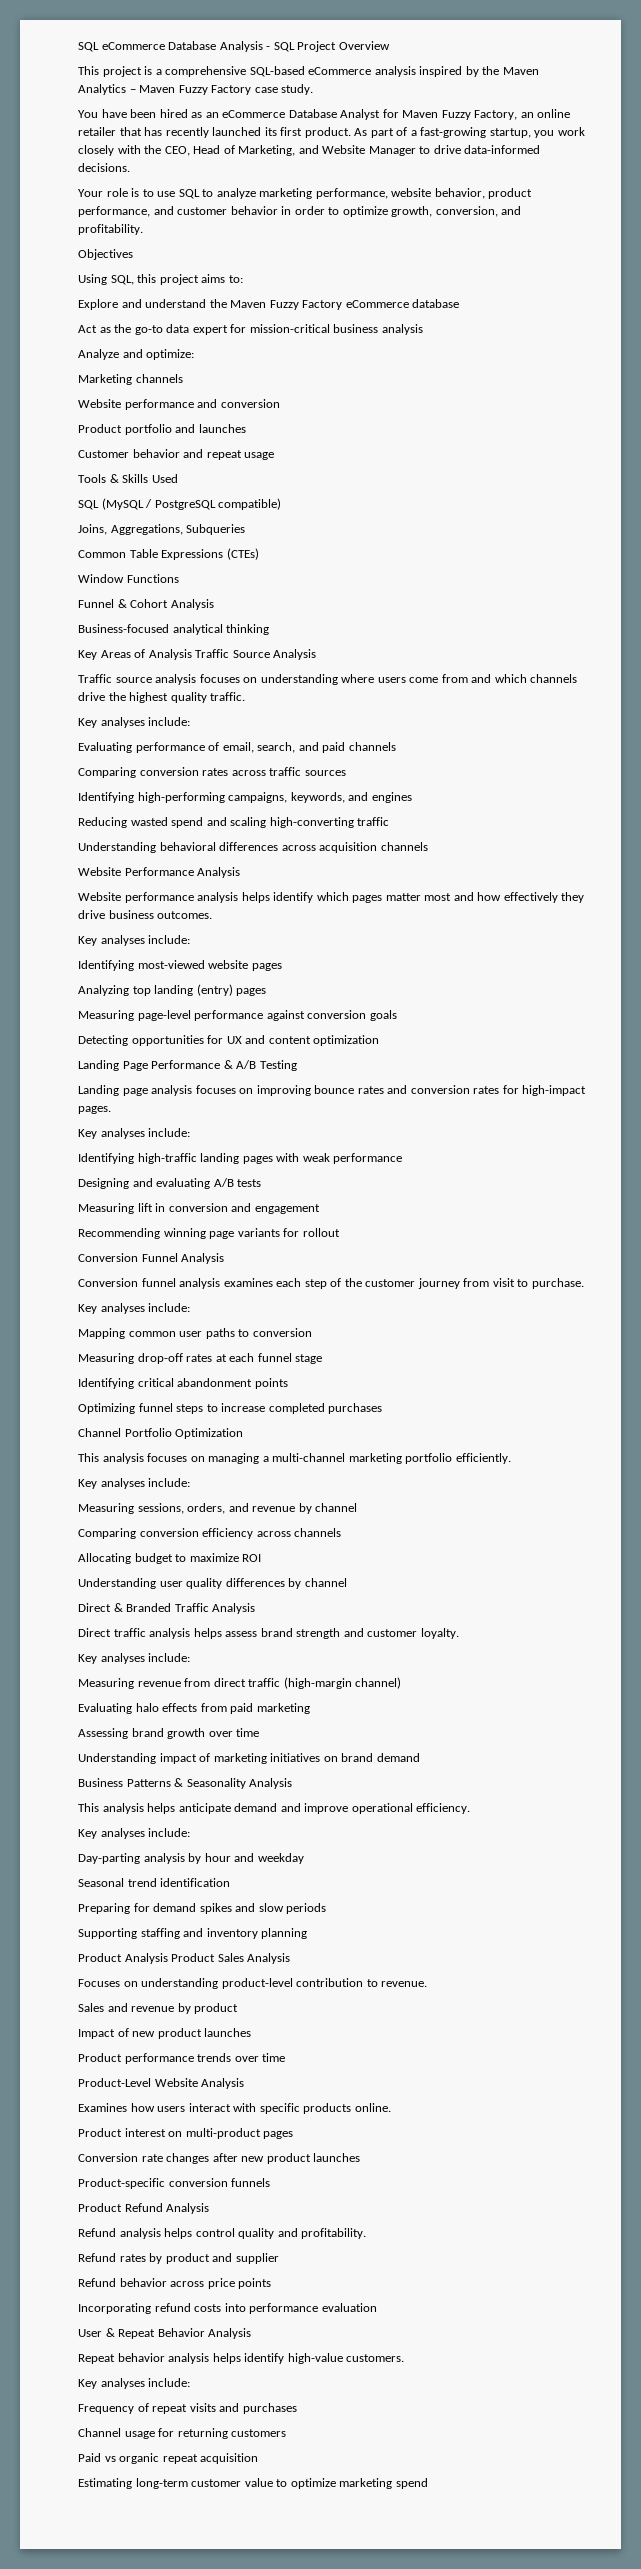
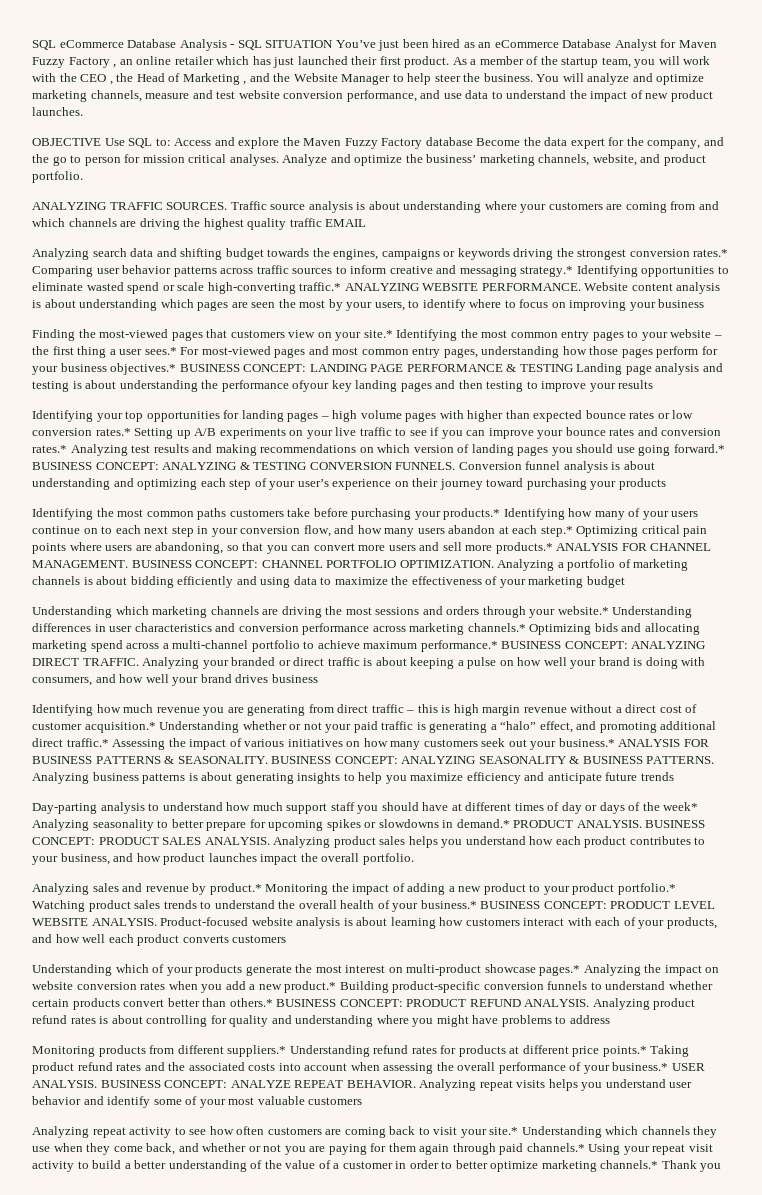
- SQL eCommerce Database Analysis - SQL Project Overview
- This project is a comprehensive SQL-based eCommerce analysis inspired by the Maven Analytics – Maven Fuzzy Factory case study.
- You have been hired as an eCommerce Database Analyst for Maven Fuzzy Factory, an online retailer that has recently launched its first product. As part of a fast-growing startup, you work closely with the CEO, Head of Marketing, and Website Manager to drive data-informed decisions.
- Your role is to use SQL to analyze marketing performance, website behavior, product performance, and customer behavior in order to optimize growth, conversion, and profitability.
- Objectives
- Using SQL, this project aims to:
- Explore and understand the Maven Fuzzy Factory eCommerce database
- Act as the go-to data expert for mission-critical business analysis
- Analyze and optimize:
- Marketing channels
- Website performance and conversion
- Product portfolio and launches
- Customer behavior and repeat usage
- Tools & Skills Used
- SQL (MySQL / PostgreSQL compatible)
- Joins, Aggregations, Subqueries
- Common Table Expressions (CTEs)
- Window Functions
- Funnel & Cohort Analysis
- Business-focused analytical thinking
- Key Areas of Analysis Traffic Source Analysis
- Traffic source analysis focuses on understanding where users come from and which channels drive the highest quality traffic.
- Key analyses include:
- Evaluating performance of email, search, and paid channels
- Comparing conversion rates across traffic sources
- Identifying high-performing campaigns, keywords, and engines
- Reducing wasted spend and scaling high-converting traffic
- Understanding behavioral differences across acquisition channels
- Website Performance Analysis
- Website performance analysis helps identify which pages matter most and how effectively they drive business outcomes.
- Key analyses include:
- Identifying most-viewed website pages
- Analyzing top landing (entry) pages
- Measuring page-level performance against conversion goals
- Detecting opportunities for UX and content optimization
- Landing Page Performance & A/B Testing
- Landing page analysis focuses on improving bounce rates and conversion rates for high-impact pages.
- Key analyses include:
- Identifying high-traffic landing pages with weak performance
- Designing and evaluating A/B tests
- Measuring lift in conversion and engagement
- Recommending winning page variants for rollout
- Conversion Funnel Analysis
- Conversion funnel analysis examines each step of the customer journey from visit to purchase.
- Key analyses include:
- Mapping common user paths to conversion
- Measuring drop-off rates at each funnel stage
- Identifying critical abandonment points
- Optimizing funnel steps to increase completed purchases
- Channel Portfolio Optimization
- This analysis focuses on managing a multi-channel marketing portfolio efficiently.
- Key analyses include:
- Measuring sessions, orders, and revenue by channel
- Comparing conversion efficiency across channels
- Allocating budget to maximize ROI
- Understanding user quality differences by channel
- Direct & Branded Traffic Analysis
- Direct traffic analysis helps assess brand strength and customer loyalty.
- Key analyses include:
- Measuring revenue from direct traffic (high-margin channel)
- Evaluating halo effects from paid marketing
- Assessing brand growth over time
- Understanding impact of marketing initiatives on brand demand
- Business Patterns & Seasonality Analysis
- This analysis helps anticipate demand and improve operational efficiency.
- Key analyses include:
- Day-parting analysis by hour and weekday
- Seasonal trend identification
- Preparing for demand spikes and slow periods
- Supporting staffing and inventory planning
- Product Analysis Product Sales Analysis
- Focuses on understanding product-level contribution to revenue.
- Sales and revenue by product
- Impact of new product launches
- Product performance trends over time
- Product-Level Website Analysis
- Examines how users interact with specific products online.
- Product interest on multi-product pages
- Conversion rate changes after new product launches
- Product-specific conversion funnels
- Product Refund Analysis
- Refund analysis helps control quality and profitability.
- Refund rates by product and supplier
- Refund behavior across price points
- Incorporating refund costs into performance evaluation
- User & Repeat Behavior Analysis
- Repeat behavior analysis helps identify high-value customers.
- Key analyses include:
- Frequency of repeat visits and purchases
- Channel usage for returning customers
- Paid vs organic repeat acquisition
- Estimating long-term customer value to optimize marketing spend
+ SQL eCommerce Database Analysis - SQL SITUATION You’ve just been hired as an eCommerce Database Analyst for Maven Fuzzy Factory , an online retailer which has just launched their first product. As a member of the startup team, you will work with the CEO , the Head of Marketing , and the Website Manager to help steer the business. You will analyze and optimize marketing channels, measure and test website conversion performance, and use data to understand the impact of new product launches.
+ OBJECTIVE Use SQL to: Access and explore the Maven Fuzzy Factory database Become the data expert for the company, and the go to person for mission critical analyses. Analyze and optimize the business’ marketing channels, website, and product portfolio.
+ ANALYZING TRAFFIC SOURCES. Traffic source analysis is about understanding where your customers are coming from and which channels are driving the highest quality traffic EMAIL
+ Analyzing search data and shifting budget towards the engines, campaigns or keywords driving the strongest conversion rates.* Comparing user behavior patterns across traffic sources to inform creative and messaging strategy.* Identifying opportunities to eliminate wasted spend or scale high-converting traffic.* ANALYZING WEBSITE PERFORMANCE. Website content analysis is about understanding which pages are seen the most by your users, to identify where to focus on improving your business
+ Finding the most-viewed pages that customers view on your site.* Identifying the most common entry pages to your website – the first thing a user sees.* For most-viewed pages and most common entry pages, understanding how those pages perform for your business objectives.* BUSINESS CONCEPT: LANDING PAGE PERFORMANCE & TESTING Landing page analysis and testing is about understanding the performance ofyour key landing pages and then testing to improve your results
+ Identifying your top opportunities for landing pages – high volume pages with higher than expected bounce rates or low conversion rates.* Setting up A/B experiments on your live traffic to see if you can improve your bounce rates and conversion rates.* Analyzing test results and making recommendations on which version of landing pages you should use going forward.* BUSINESS CONCEPT: ANALYZING & TESTING CONVERSION FUNNELS. Conversion funnel analysis is about understanding and optimizing each step of your user’s experience on their journey toward purchasing your products
+ Identifying the most common paths customers take before purchasing your products.* Identifying how many of your users continue on to each next step in your conversion flow, and how many users abandon at each step.* Optimizing critical pain points where users are abandoning, so that you can convert more users and sell more products.* ANALYSIS FOR CHANNEL MANAGEMENT. BUSINESS CONCEPT: CHANNEL PORTFOLIO OPTIMIZATION. Analyzing a portfolio of marketing channels is about bidding efficiently and using data to maximize the effectiveness of your marketing budget
+ Understanding which marketing channels are driving the most sessions and orders through your website.* Understanding differences in user characteristics and conversion performance across marketing channels.* Optimizing bids and allocating marketing spend across a multi-channel portfolio to achieve maximum performance.* BUSINESS CONCEPT: ANALYZING DIRECT TRAFFIC. Analyzing your branded or direct traffic is about keeping a pulse on how well your brand is doing with consumers, and how well your brand drives business
+ Identifying how much revenue you are generating from direct traffic – this is high margin revenue without a direct cost of customer acquisition.* Understanding whether or not your paid traffic is generating a “halo” effect, and promoting additional direct traffic.* Assessing the impact of various initiatives on how many customers seek out your business.* ANALYSIS FOR BUSINESS PATTERNS & SEASONALITY. BUSINESS CONCEPT: ANALYZING SEASONALITY & BUSINESS PATTERNS. Analyzing business patterns is about generating insights to help you maximize efficiency and anticipate future trends
+ Day-parting analysis to understand how much support staff you should have at different times of day or days of the week* Analyzing seasonality to better prepare for upcoming spikes or slowdowns in demand.* PRODUCT ANALYSIS. BUSINESS CONCEPT: PRODUCT SALES ANALYSIS. Analyzing product sales helps you understand how each product contributes to your business, and how product launches impact the overall portfolio.
+ Analyzing sales and revenue by product.* Monitoring the impact of adding a new product to your product portfolio.* Watching product sales trends to understand the overall health of your business.* BUSINESS CONCEPT: PRODUCT LEVEL WEBSITE ANALYSIS. Product-focused website analysis is about learning how customers interact with each of your products, and how well each product converts customers
+ Understanding which of your products generate the most interest on multi-product showcase pages.* Analyzing the impact on website conversion rates when you add a new product.* Building product-specific conversion funnels to understand whether certain products convert better than others.* BUSINESS CONCEPT: PRODUCT REFUND ANALYSIS. Analyzing product refund rates is about controlling for quality and understanding where you might have problems to address
+ Monitoring products from different suppliers.* Understanding refund rates for products at different price points.* Taking product refund rates and the associated costs into account when assessing the overall performance of your business.* USER ANALYSIS. BUSINESS CONCEPT: ANALYZE REPEAT BEHAVIOR. Analyzing repeat visits helps you understand user behavior and identify some of your most valuable customers
+ Analyzing repeat activity to see how often customers are coming back to visit your site.* Understanding which channels they use when they come back, and whether or not you are paying for them again through paid channels.* Using your repeat visit activity to build a better understanding of the value of a customer in order to better optimize marketing channels.* Thank you

